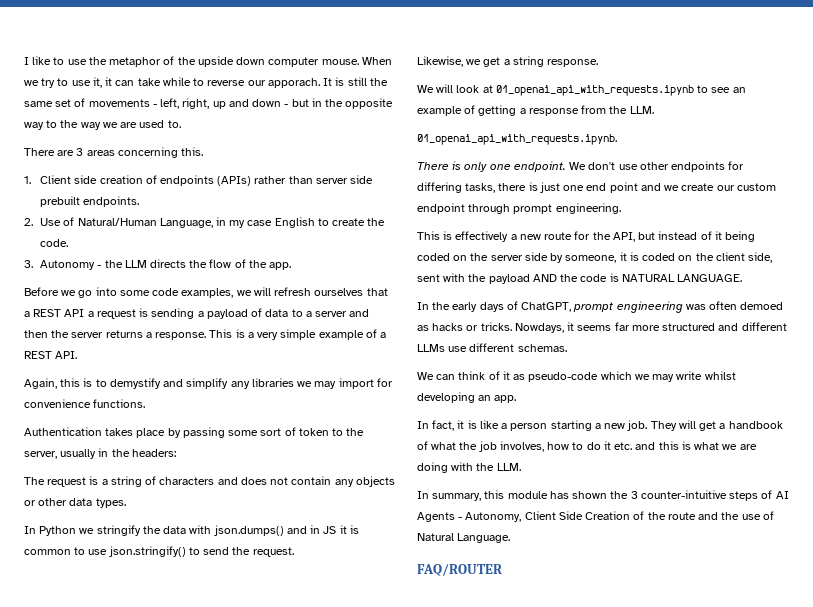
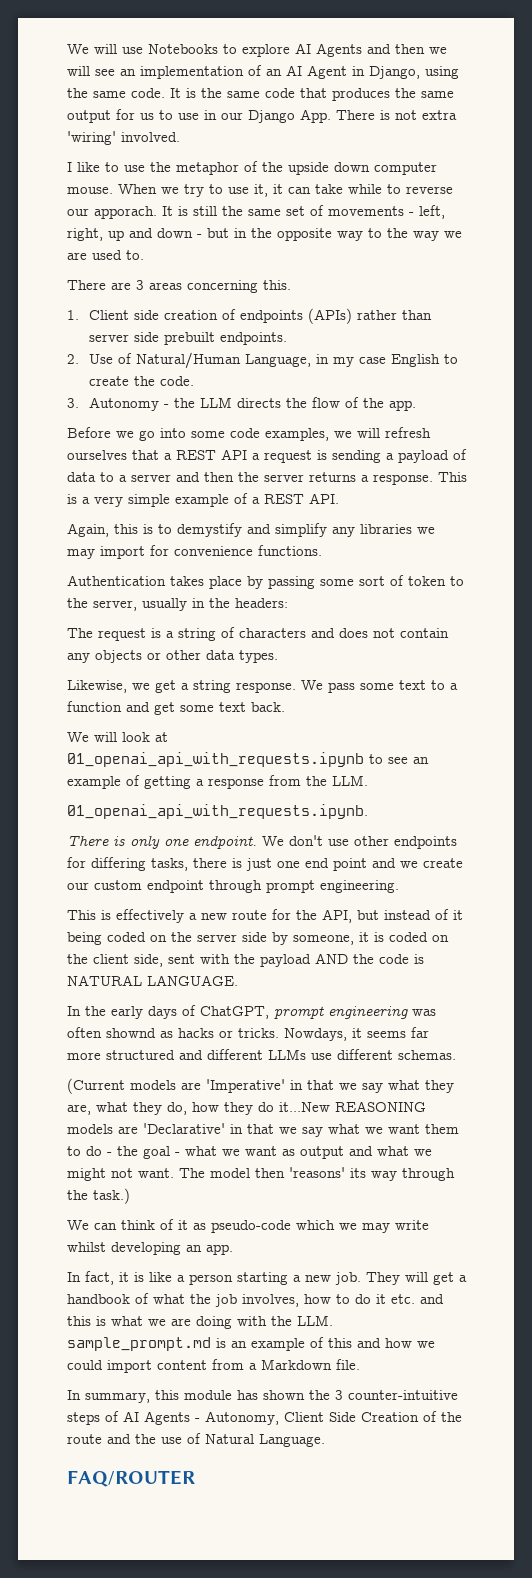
+ We will use Notebooks to explore AI Agents and then we will see an implementation of an AI Agent in Django, using the same code. It is the same code that produces the same output for us to use in our Django App. There is not extra 'wiring' involved.
- In Python we stringify the data with json.dumps() and in JS it is common to use json.stringify() to send the request.
+ We pass some text to a function and get some text back.
- In the early days of ChatGPT, prompt engineering was often demoed as hacks or tricks.
+ In the early days of ChatGPT, prompt engineering was often shownd as hacks or tricks.
+ (Current models are 'Imperative' in that we say what they are, what they do, how they do it...New REASONING models are 'Declarative' in that we say what we want them to do - the goal - what we want as output and what we might not want. The model then 'reasons' its way through the task.)
- They will get a handbook of what the job involves, how to do it etc. and this is what we are doing with the LLM.
+ They will get a handbook of what the job involves, how to do it etc. and this is what we are doing with the LLM. sample_prompt.md is an example of this and how we could import content from a Markdown file.

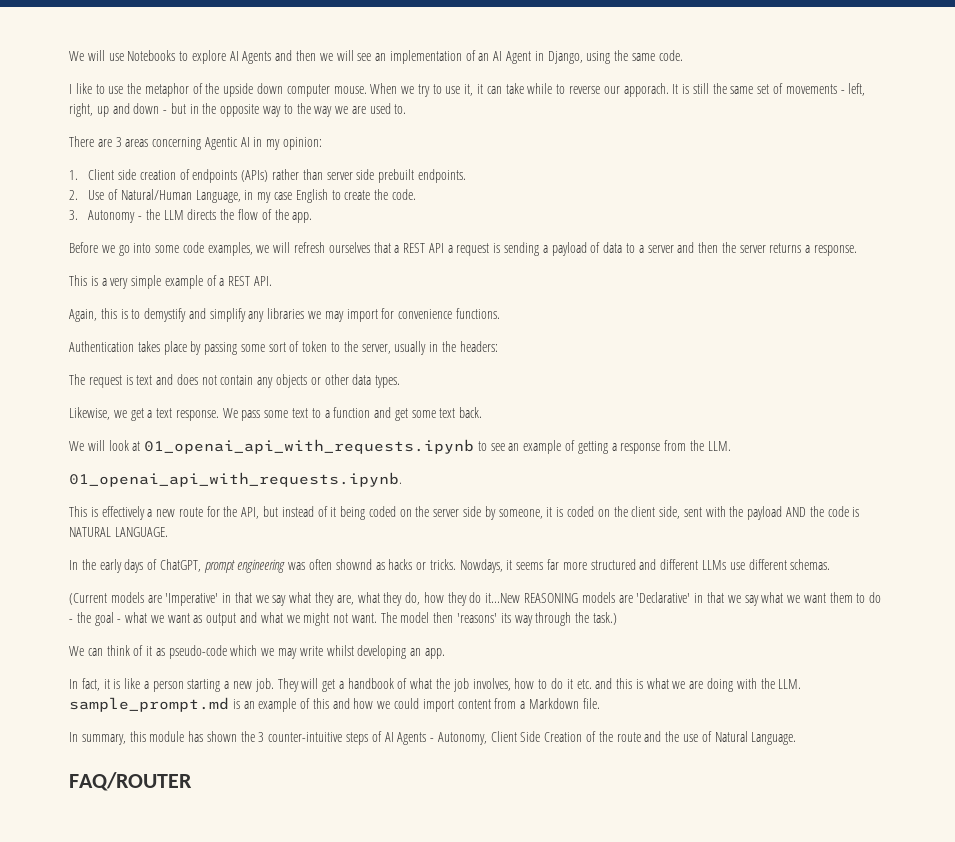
- It is the same code that produces the same output for us to use in our Django App. There is not extra 'wiring' involved.
- There are 3 areas concerning this.
+ There are 3 areas concerning Agentic AI in my opinion:
- Before we go into some code examples, we will refresh ourselves that a REST API a request is sending a payload of data to a server and then the server returns a response. This is a very simple example of a REST API.
+ Before we go into some code examples, we will refresh ourselves that a REST API a request is sending a payload of data to a server and then the server returns a response.
+ This is a very simple example of a REST API.
- The request is a string of characters and does not contain any objects or other data types.
+ The request is text and does not contain any objects or other data types.
- Likewise, we get a string response.
+ Likewise, we get a text response.
- There is only one endpoint. We don't use other endpoints for differing tasks, there is just one end point and we create our custom endpoint through prompt engineering.

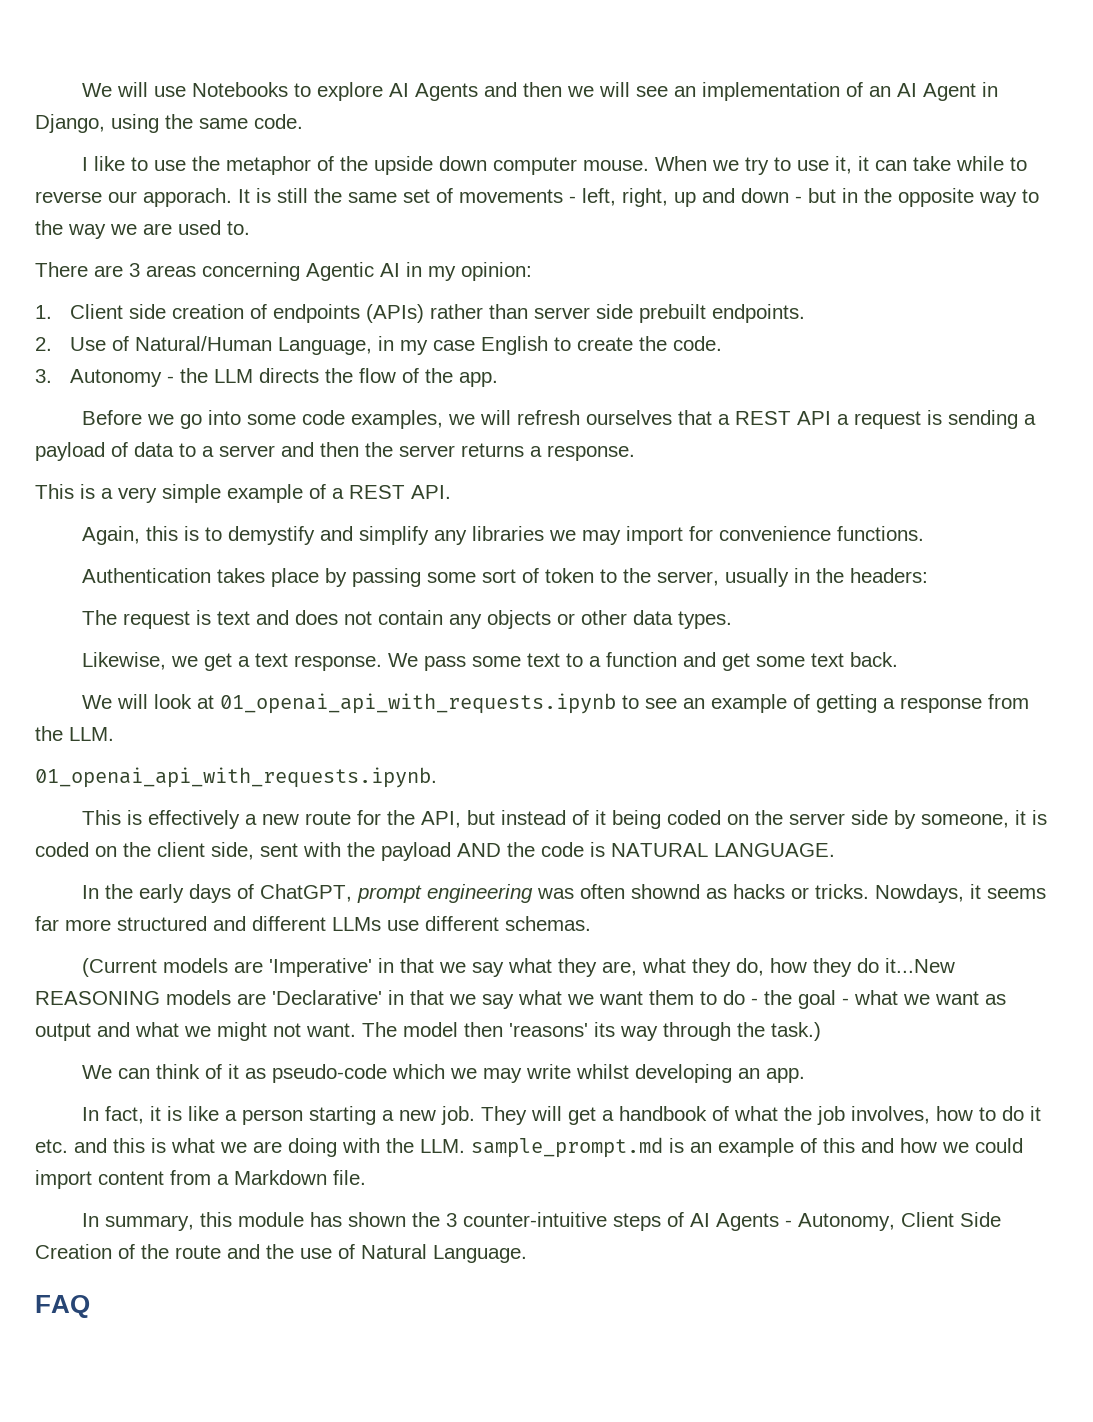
- FAQ/ROUTER
+ FAQ

